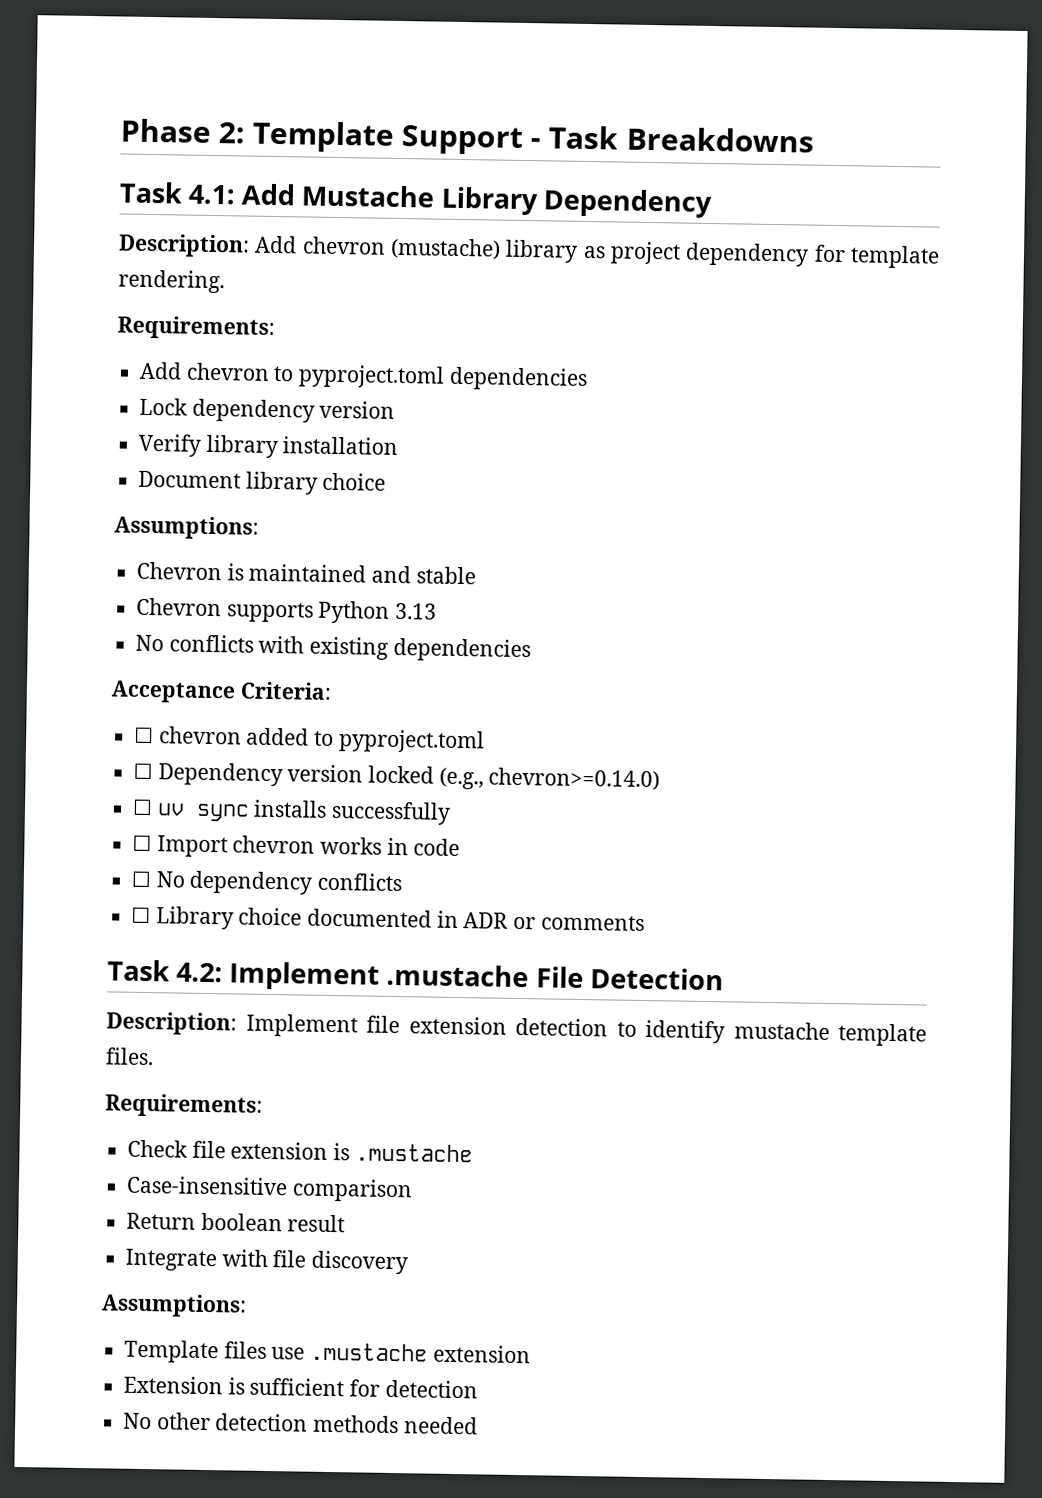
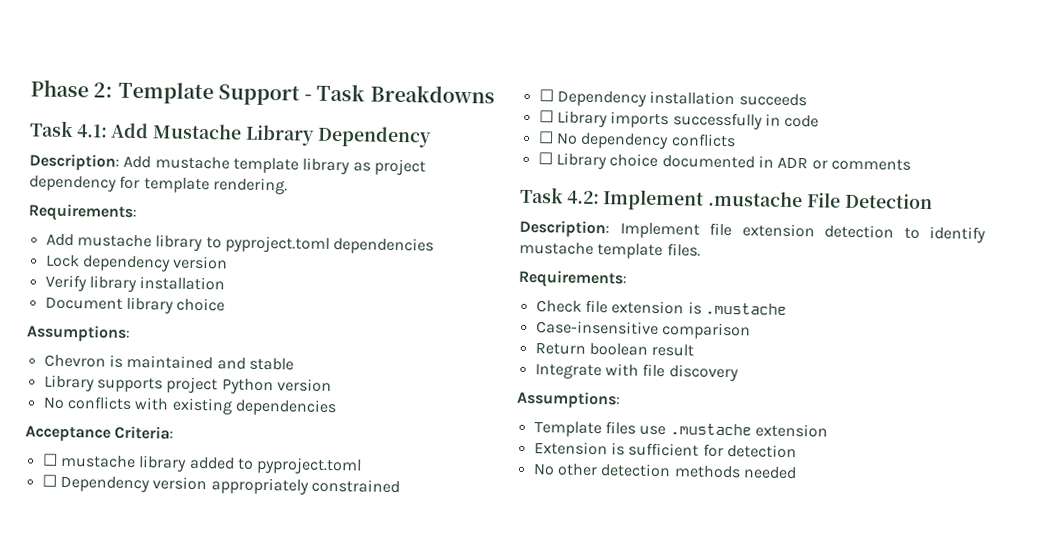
- Description: Add chevron (mustache) library as project dependency for template rendering.
+ Description: Add mustache template library as project dependency for template rendering.
- Add chevron to pyproject.toml dependencies
+ Add mustache library to pyproject.toml dependencies
- Chevron supports Python 3.13
+ Library supports project Python version
- ☐ chevron added to pyproject.toml
+ ☐ mustache library added to pyproject.toml
- ☐ Dependency version locked (e.g., chevron>=0.14.0)
- ☐ uv sync installs successfully
- ☐ Import chevron works in code
+ ☐ Dependency version appropriately constrained
+ ☐ Dependency installation succeeds
+ ☐ Library imports successfully in code

